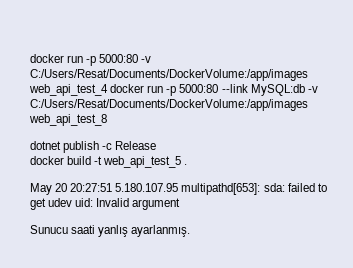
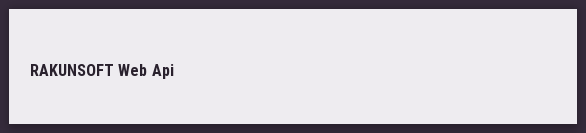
- docker run -p 5000:80 -v C:/Users/Resat/Documents/DockerVolume:/app/images web_api_test_4 docker run -p 5000:80 --link MySQL:db -v C:/Users/Resat/Documents/DockerVolume:/app/images web_api_test_8
- dotnet publish -c Release
- docker build -t web_api_test_5 .
- May 20 20:27:51 5.180.107.95 multipathd[653]: sda: failed to get udev uid: Invalid argument
- Sunucu saati yanlış ayarlanmış.
+ RAKUNSOFT Web Api

